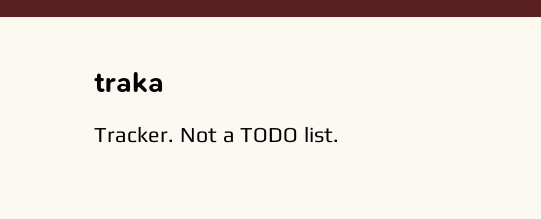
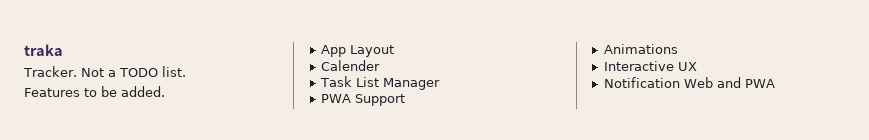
+ Features to be added.
+ App Layout
+ Calender
+ Task List Manager
+ PWA Support
+ Animations
+ Interactive UX
+ Notification Web and PWA

